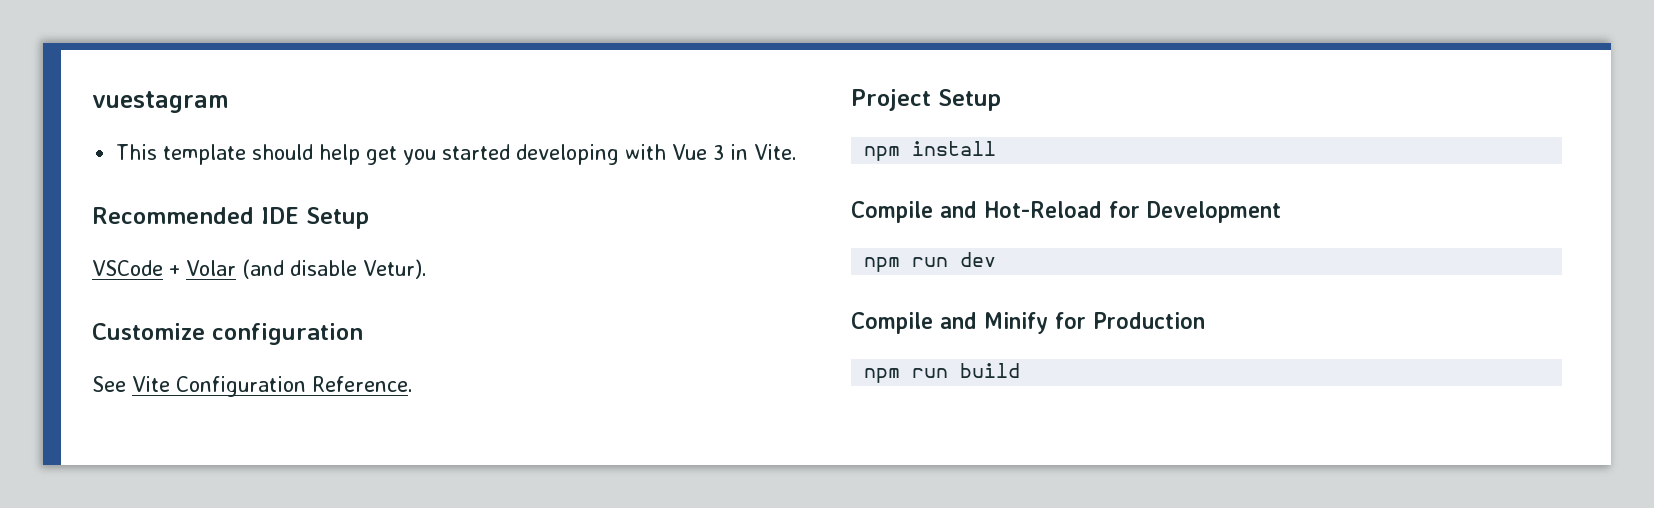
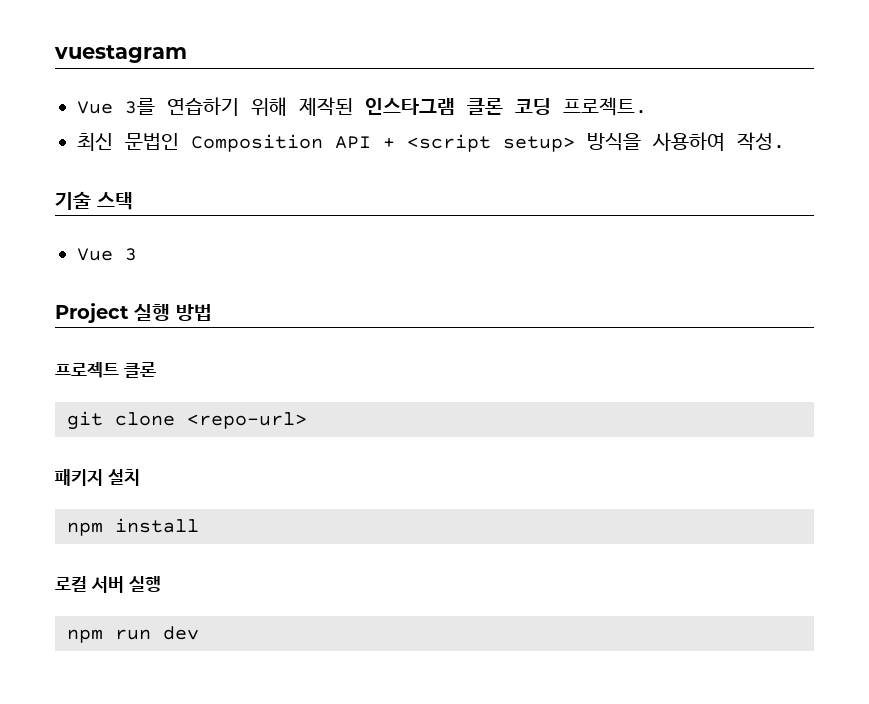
- This template should help get you started developing with Vue 3 in Vite.
- Recommended IDE Setup
- VSCode + Volar (and disable Vetur).
- Customize configuration
- See Vite Configuration Reference.
- Project Setup
+ Vue 3를 연습하기 위해 제작된 인스타그램 클론 코딩 프로젝트.
+ 최신 문법인 Composition API + <script setup> 방식을 사용하여 작성.
+ 기술 스택
+ Vue 3
+ Project 실행 방법
+ 프로젝트 클론
+ git clone <repo-url>
+ 패키지 설치
  npm install
- Compile and Hot-Reload for Development
+ 로컬 서버 실행
  npm run dev
- Compile and Minify for Production
- npm run build

